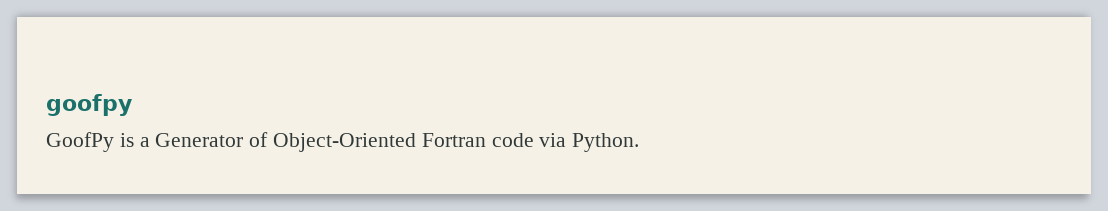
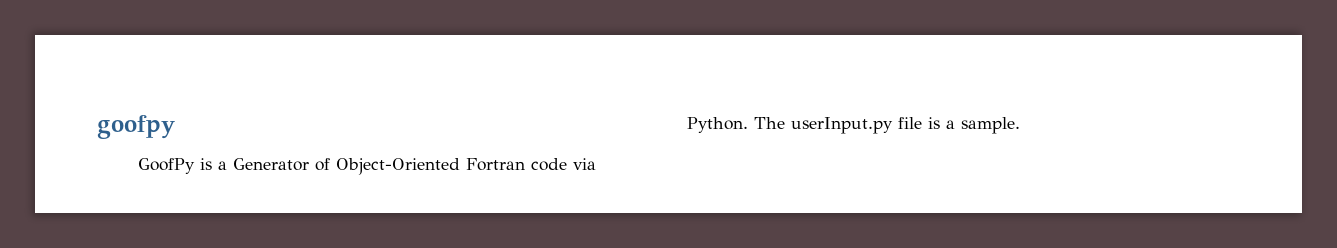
+ The userInput.py file is a sample.

